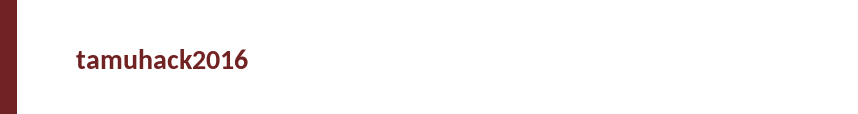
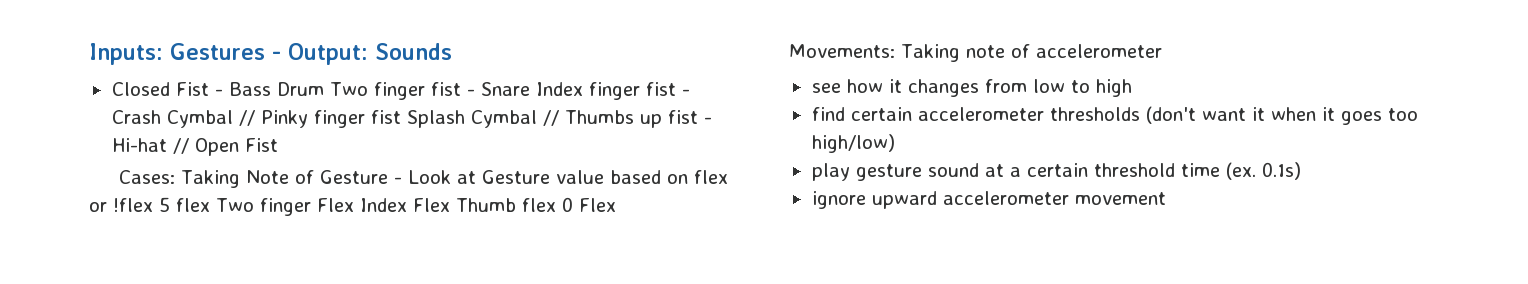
- tamuhack2016
+ Inputs: Gestures - Output: Sounds
+ Closed Fist - Bass Drum Two finger fist - Snare Index finger fist - Crash Cymbal // Pinky finger fist Splash Cymbal // Thumbs up fist - Hi-hat // Open Fist
+ Cases: Taking Note of Gesture - Look at Gesture value based on flex or !flex 5 flex Two finger Flex Index Flex Thumb flex 0 Flex
+ Movements: Taking note of accelerometer
+ see how it changes from low to high
+ find certain accelerometer thresholds (don't want it when it goes too high/low)
+ play gesture sound at a certain threshold time (ex. 0.1s)
+ ignore upward accelerometer movement

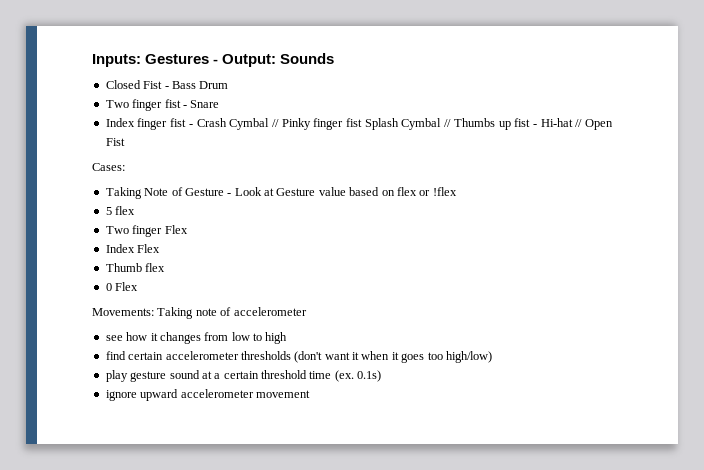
- Closed Fist - Bass Drum Two finger fist - Snare Index finger fist - Crash Cymbal // Pinky finger fist Splash Cymbal // Thumbs up fist - Hi-hat // Open Fist
+ Closed Fist - Bass Drum
+ Two finger fist - Snare
+ Index finger fist - Crash Cymbal // Pinky finger fist Splash Cymbal // Thumbs up fist - Hi-hat // Open Fist
- Cases: Taking Note of Gesture - Look at Gesture value based on flex or !flex 5 flex Two finger Flex Index Flex Thumb flex 0 Flex
+ Cases:
+ Taking Note of Gesture - Look at Gesture value based on flex or !flex
+ 5 flex
+ Two finger Flex
+ Index Flex
+ Thumb flex
+ 0 Flex

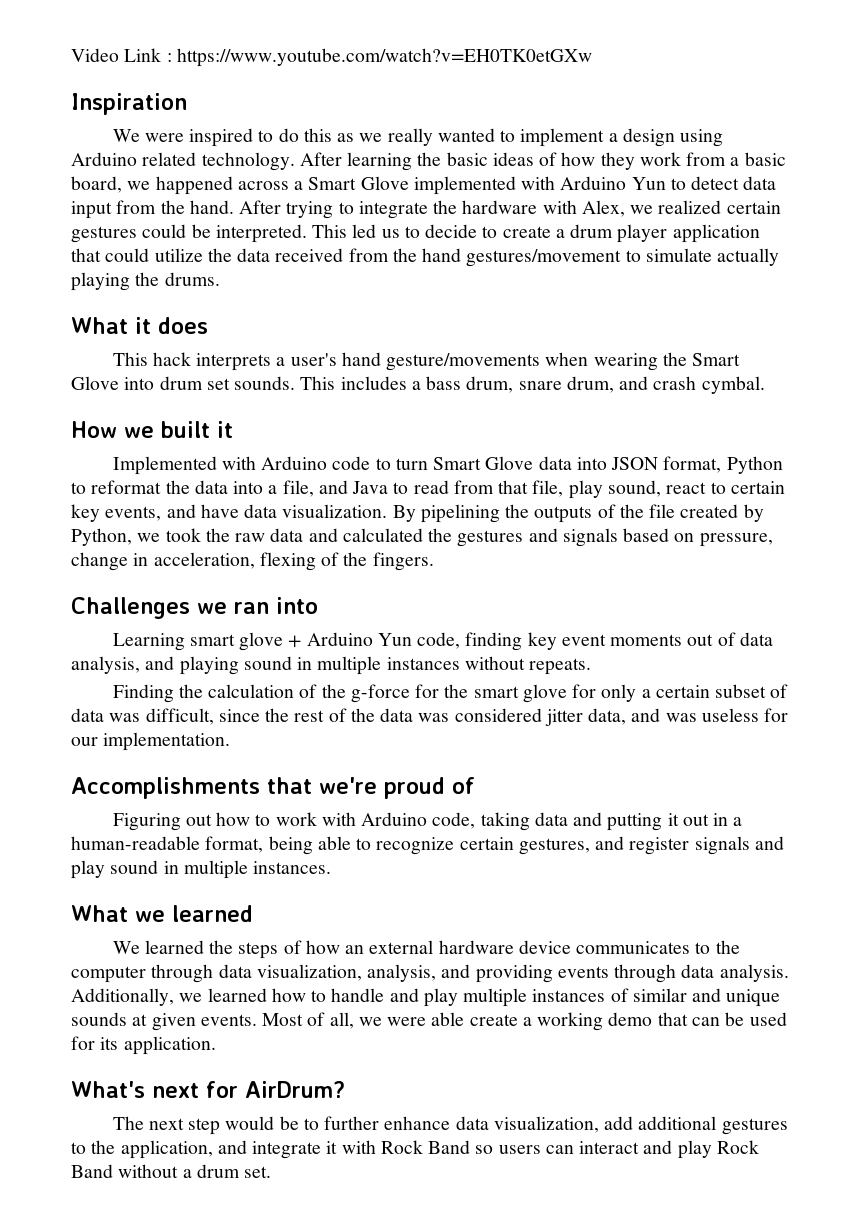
- Inputs: Gestures - Output: Sounds
- Closed Fist - Bass Drum
- Two finger fist - Snare
- Index finger fist - Crash Cymbal // Pinky finger fist Splash Cymbal // Thumbs up fist - Hi-hat // Open Fist
- Cases:
- Taking Note of Gesture - Look at Gesture value based on flex or !flex
- 5 flex
- Two finger Flex
- Index Flex
- Thumb flex
- 0 Flex
- Movements: Taking note of accelerometer
- see how it changes from low to high
- find certain accelerometer thresholds (don't want it when it goes too high/low)
- play gesture sound at a certain threshold time (ex. 0.1s)
- ignore upward accelerometer movement
+ Video Link : https://www.youtube.com/watch?v=EH0TK0etGXw
+ Inspiration
+ We were inspired to do this as we really wanted to implement a design using Arduino related technology. After learning the basic ideas of how they work from a basic board, we happened across a Smart Glove implemented with Arduino Yun to detect data input from the hand. After trying to integrate the hardware with Alex, we realized certain gestures could be interpreted. This led us to decide to create a drum player application that could utilize the data received from the hand gestures/movement to simulate actually playing the drums.
+ What it does
+ This hack interprets a user's hand gesture/movements when wearing the Smart Glove into drum set sounds. This includes a bass drum, snare drum, and crash cymbal.
+ How we built it
+ Implemented with Arduino code to turn Smart Glove data into JSON format, Python to reformat the data into a file, and Java to read from that file, play sound, react to certain key events, and have data visualization. By pipelining the outputs of the file created by Python, we took the raw data and calculated the gestures and signals based on pressure, change in acceleration, flexing of the fingers.
+ Challenges we ran into
+ Learning smart glove + Arduino Yun code, finding key event moments out of data analysis, and playing sound in multiple instances without repeats.
+ Finding the calculation of the g-force for the smart glove for only a certain subset of data was difficult, since the rest of the data was considered jitter data, and was useless for our implementation.
+ Accomplishments that we're proud of
+ Figuring out how to work with Arduino code, taking data and putting it out in a human-readable format, being able to recognize certain gestures, and register signals and play sound in multiple instances.
+ What we learned
+ We learned the steps of how an external hardware device communicates to the computer through data visualization, analysis, and providing events through data analysis. Additionally, we learned how to handle and play multiple instances of similar and unique sounds at given events. Most of all, we were able create a working demo that can be used for its application.
+ What's next for AirDrum?
+ The next step would be to further enhance data visualization, add additional gestures to the application, and integrate it with Rock Band so users can interact and play Rock Band without a drum set.

